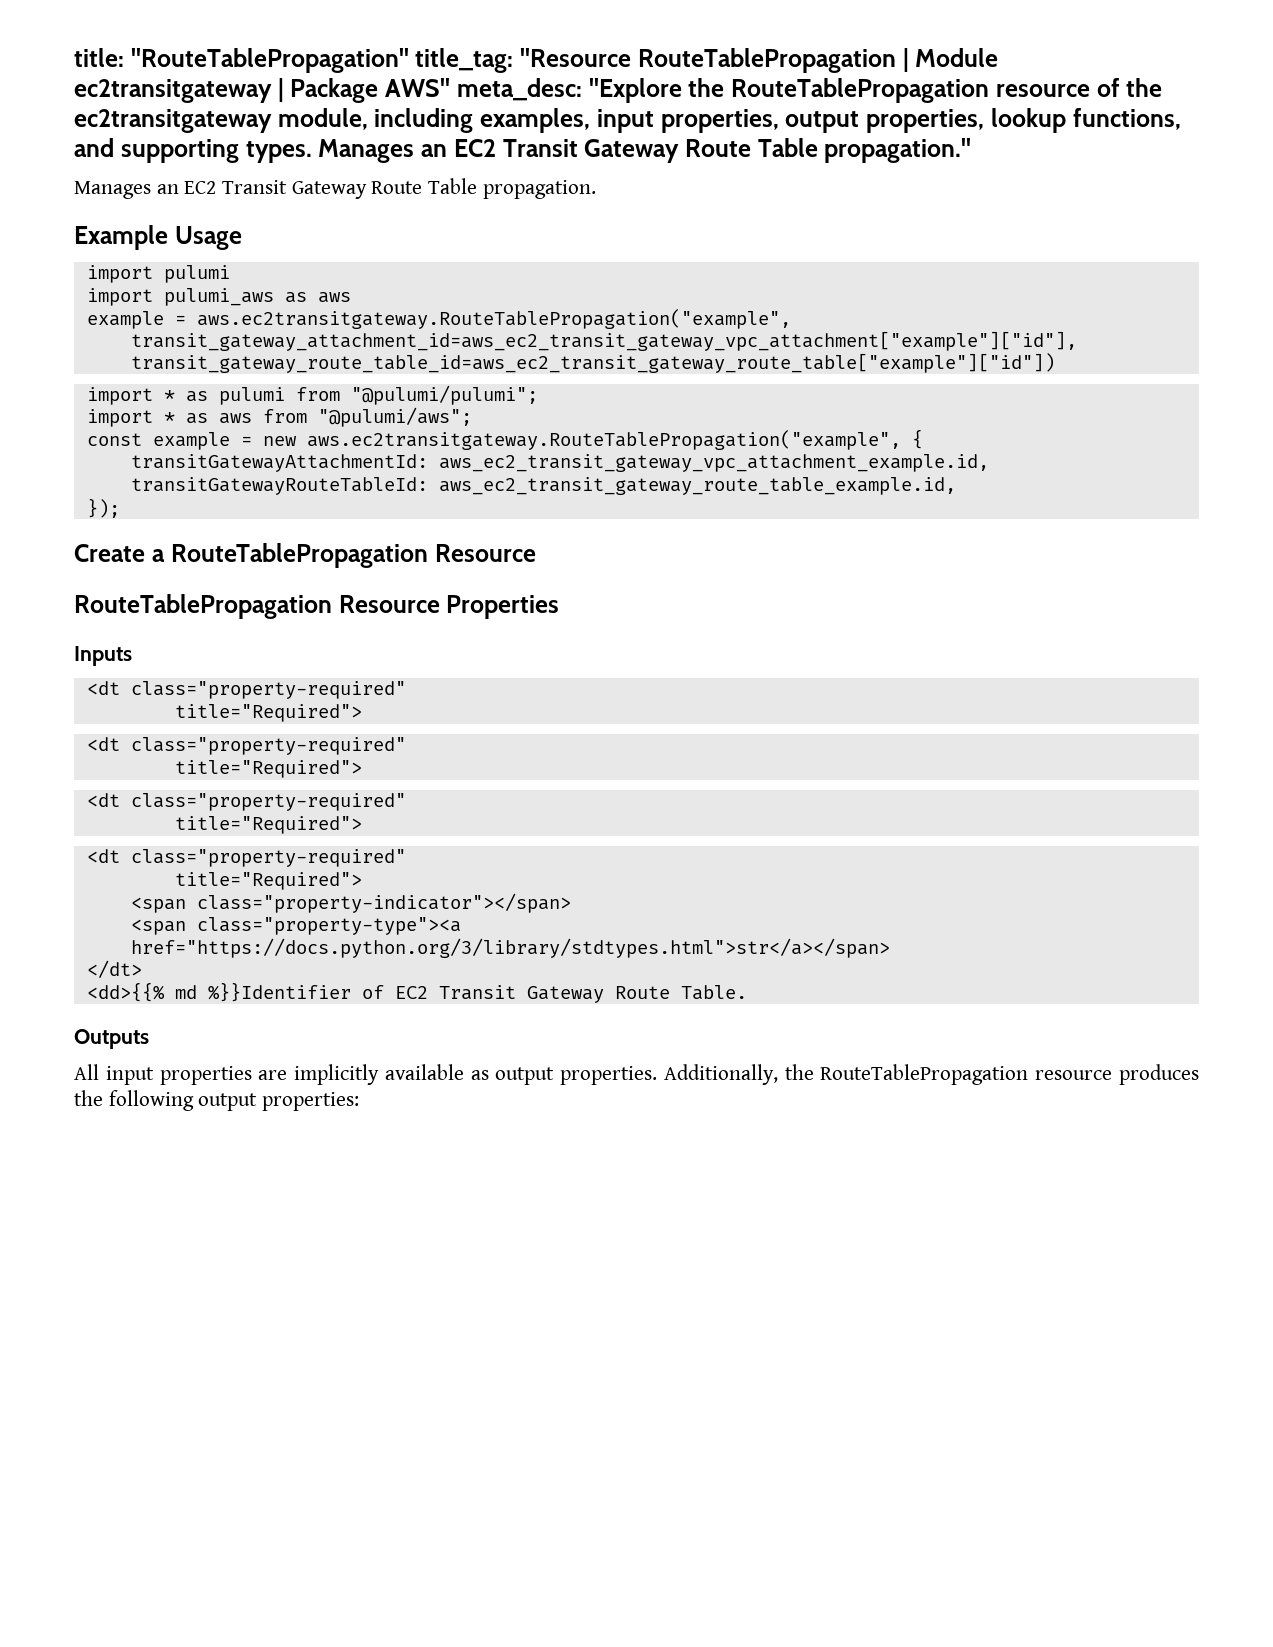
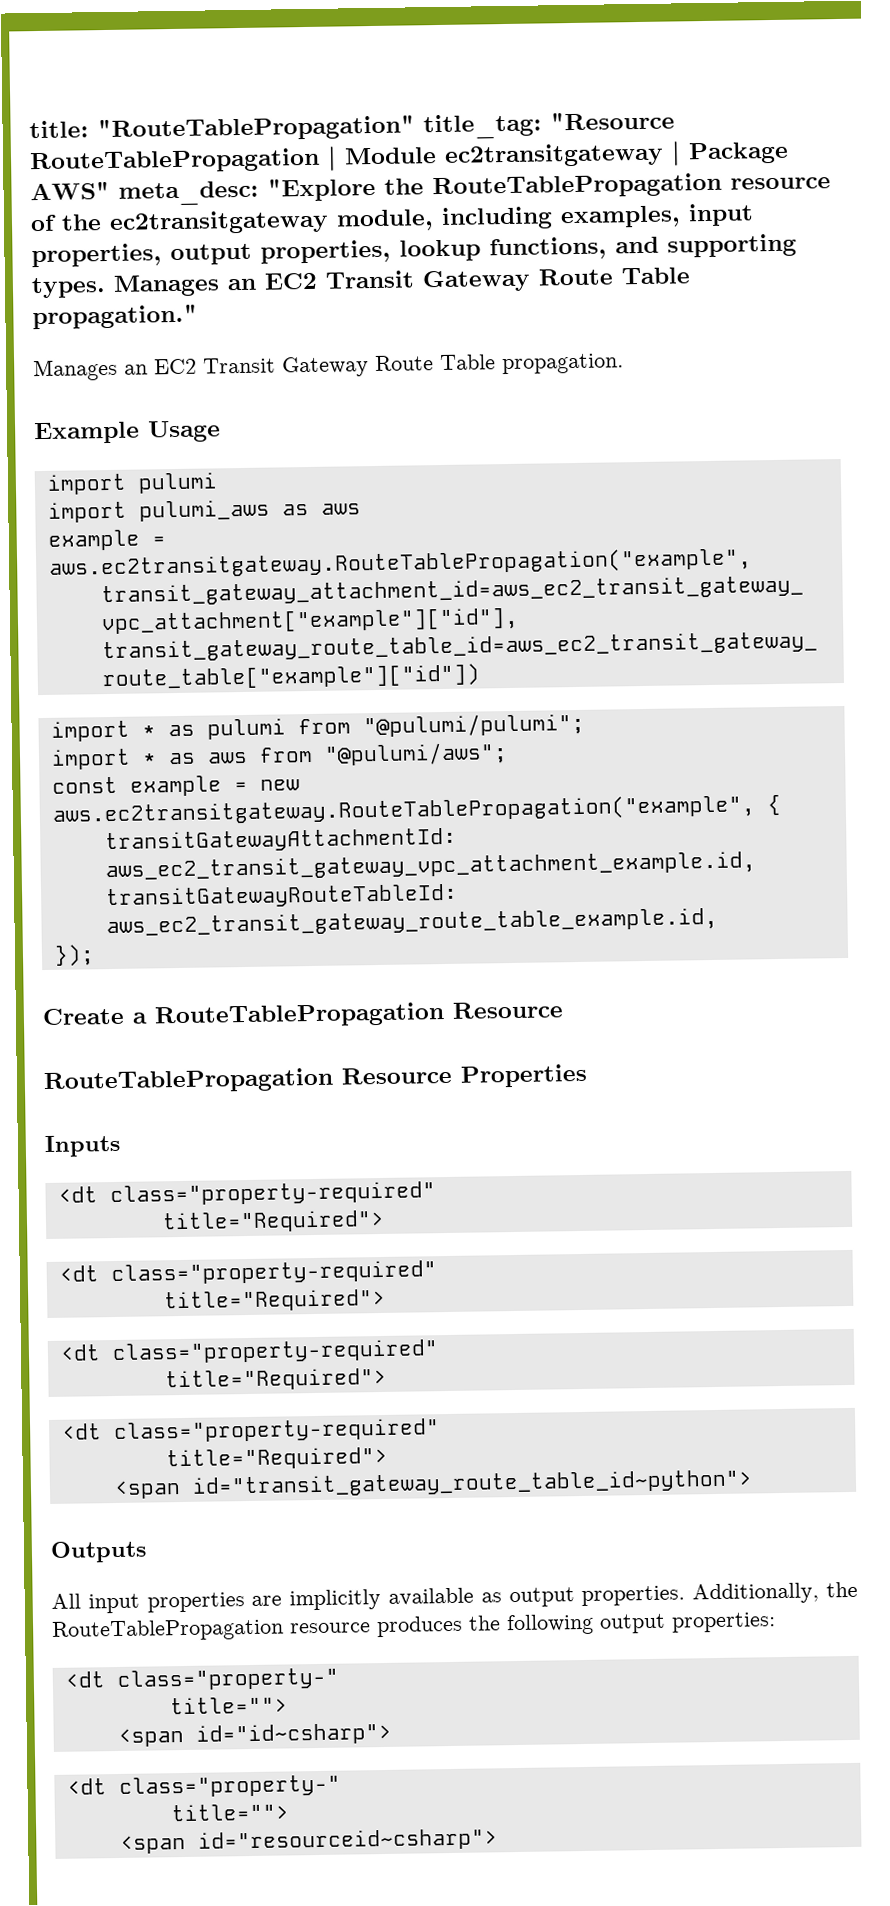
- <span class="property-indicator"></span>
- <span class="property-type"><a href="https://docs.python.org/3/library/stdtypes.html">str</a></span>
- </dt>
- <dd>{{% md %}}Identifier of EC2 Transit Gateway Route Table.
+ <span id="transit_gateway_route_table_id~python">
  Additionally, the RouteTablePropagation resource produces the following output properties:
+ <dt class="property-"
+ title="">
+ <span id="id~csharp">
+ <dt class="property-"
+ title="">
+ <span id="resourceid~csharp">

